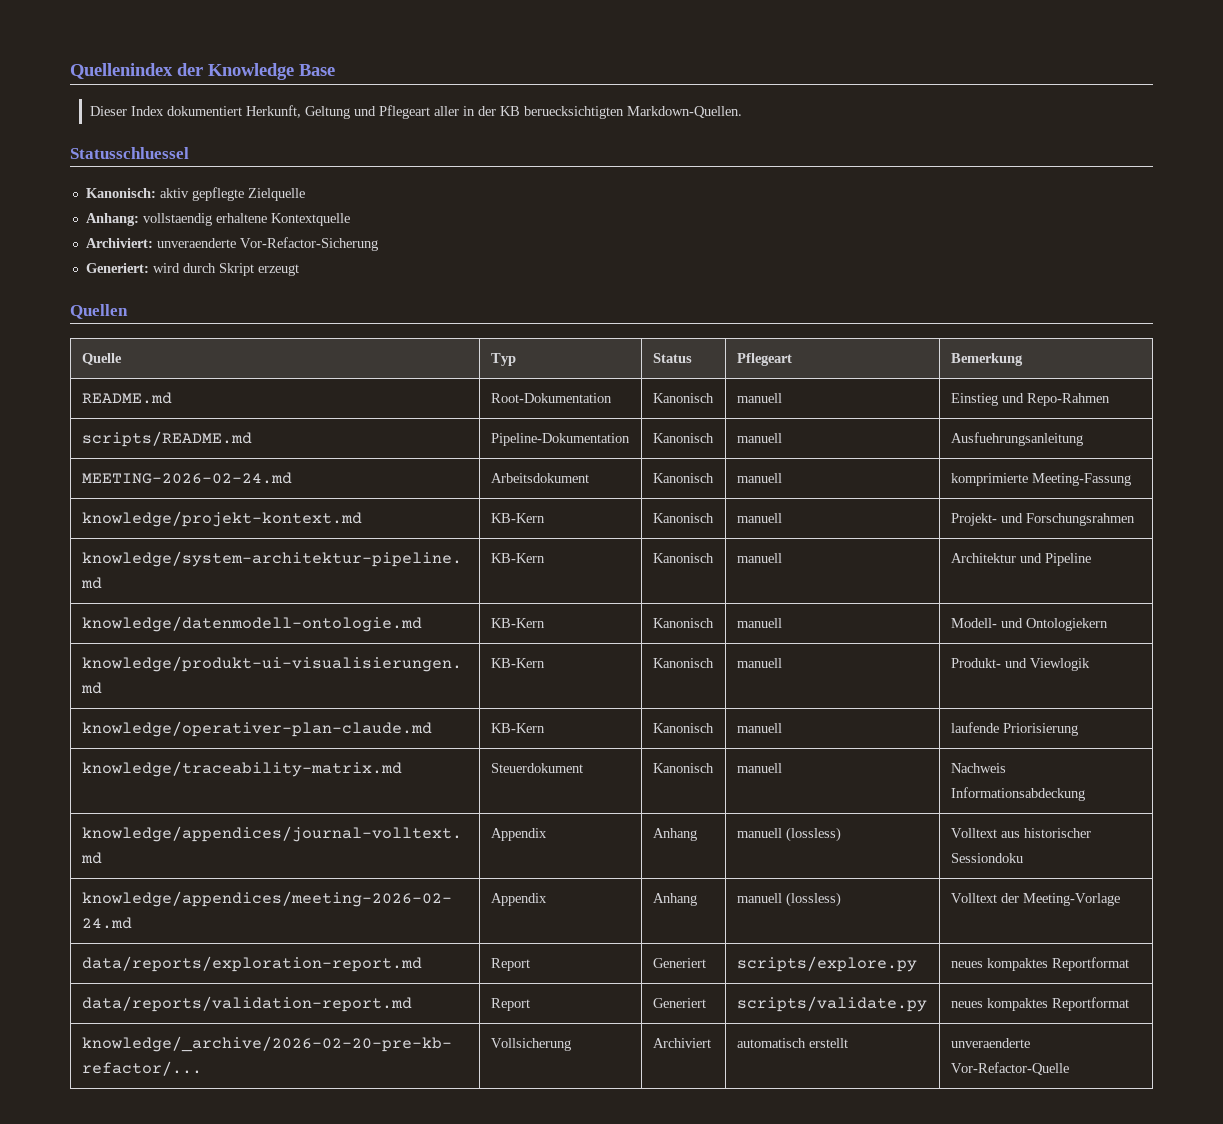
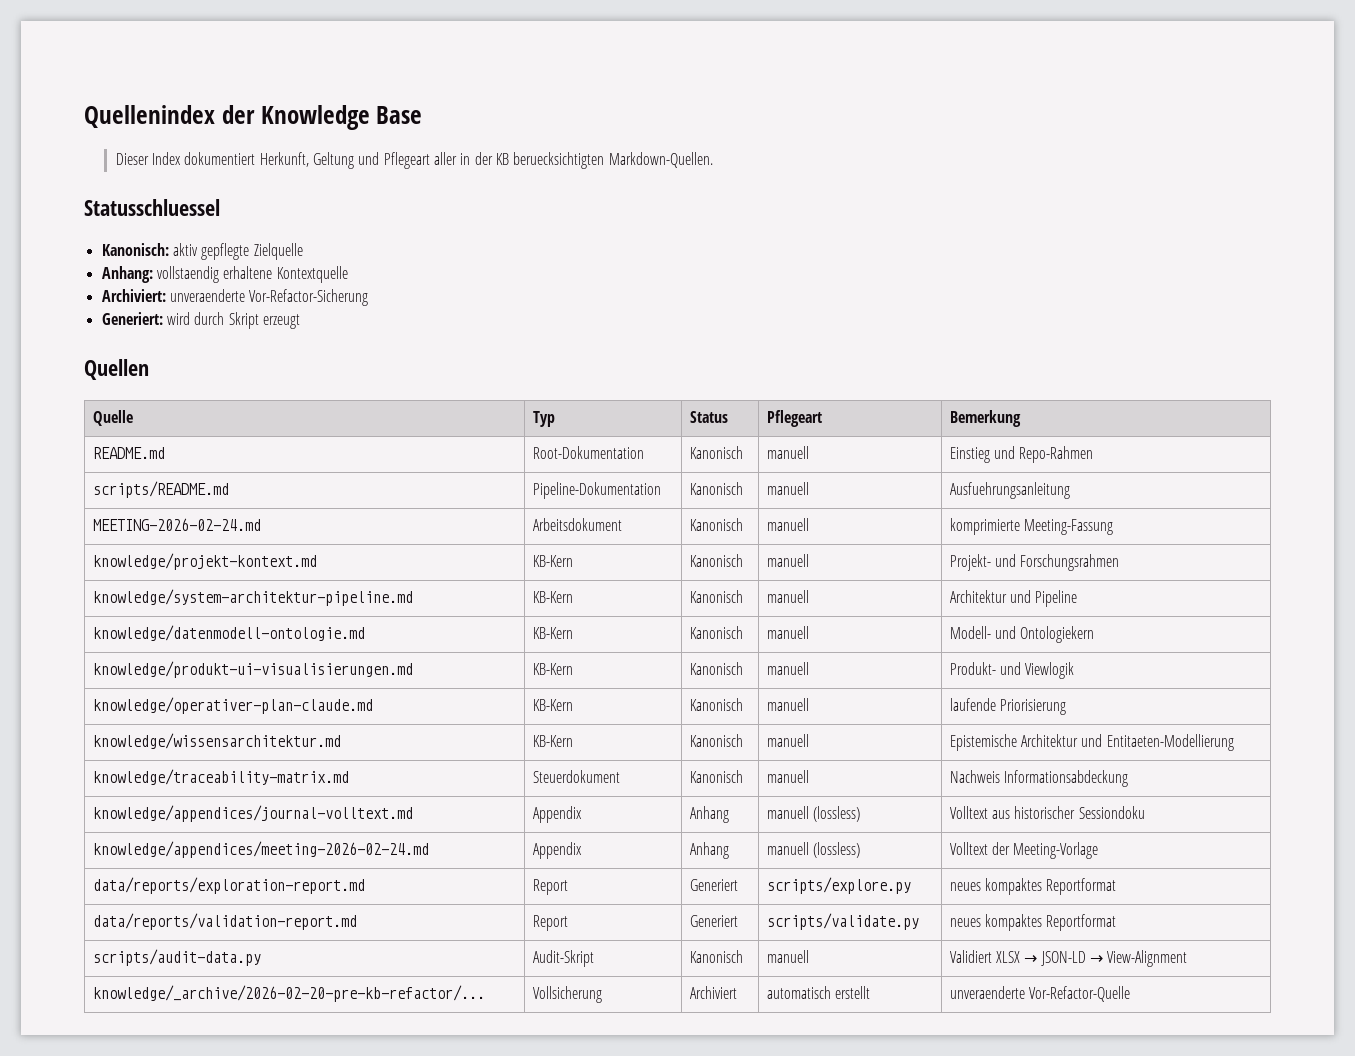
+ knowledge/wissensarchitektur.md | KB-Kern | Kanonisch | manuell | Epistemische Architektur und Entitaeten-Modellierung
+ scripts/audit-data.py | Audit-Skript | Kanonisch | manuell | Validiert XLSX → JSON-LD → View-Alignment

